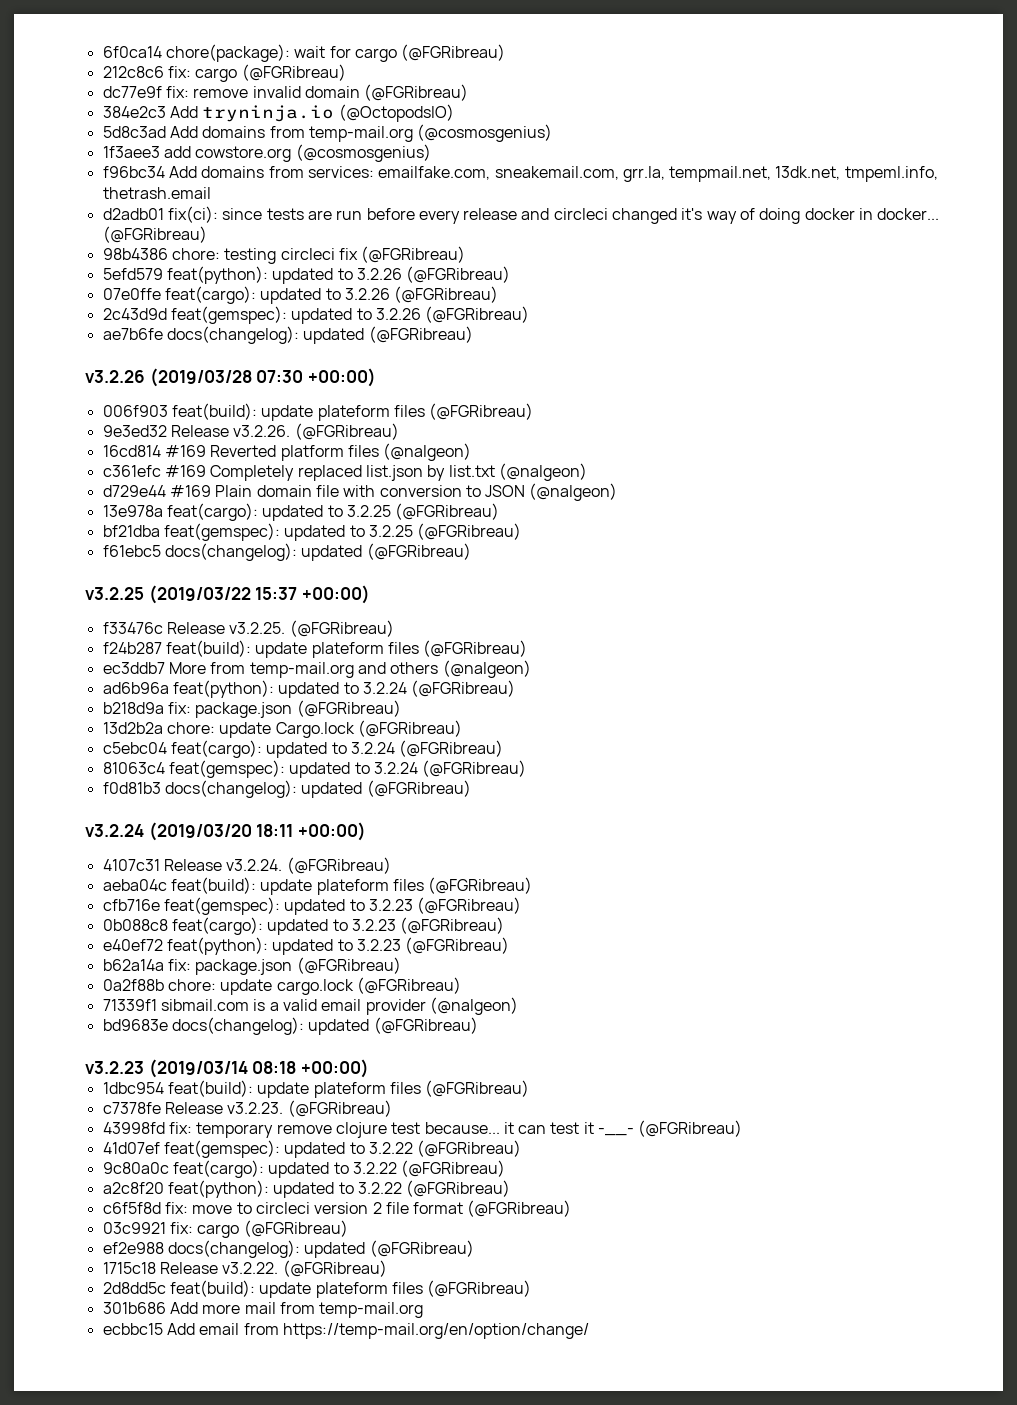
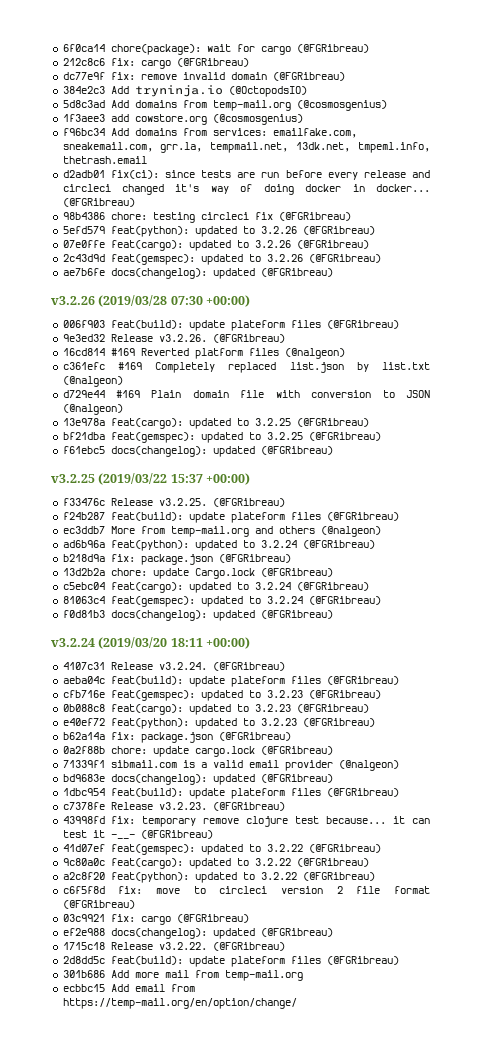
- v3.2.23 (2019/03/14 08:18 +00:00)

